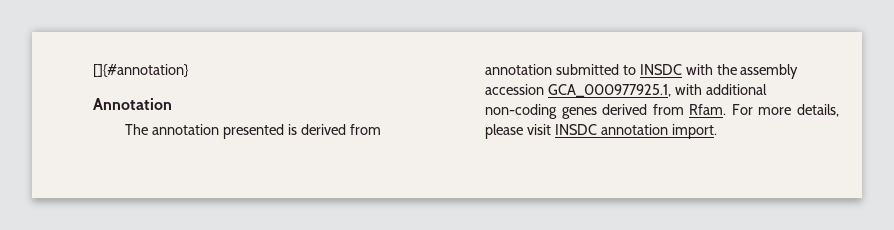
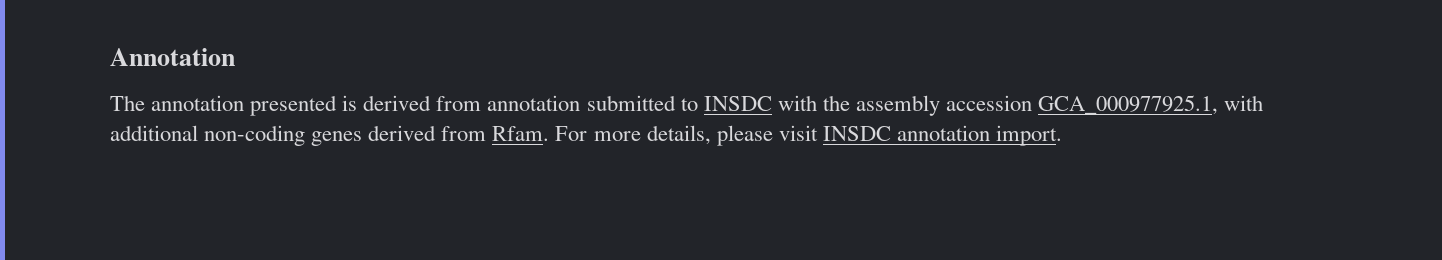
- []{#annotation}

